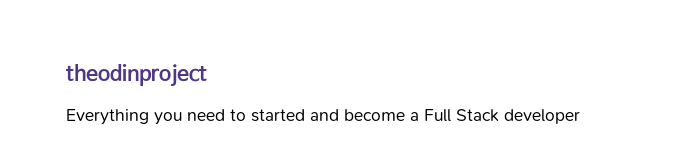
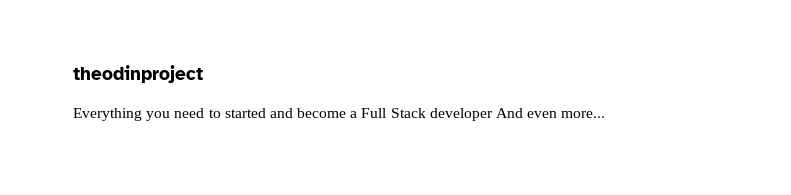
- Everything you need to started and become a Full Stack developer
+ Everything you need to started and become a Full Stack developer And even more...

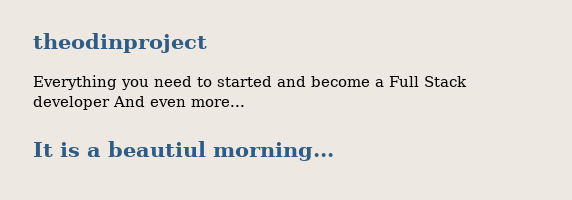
+ It is a beautiul morning...

